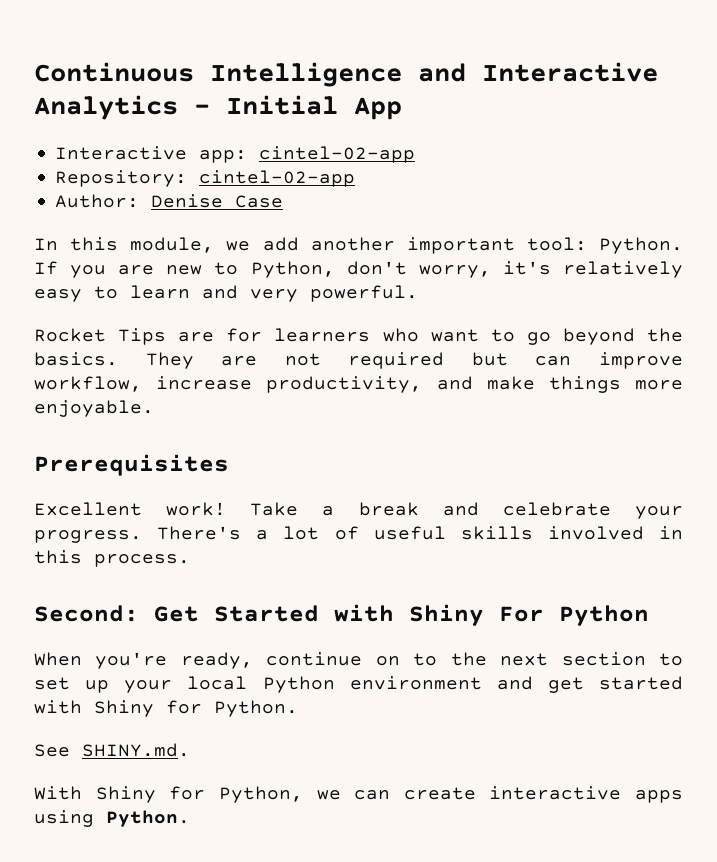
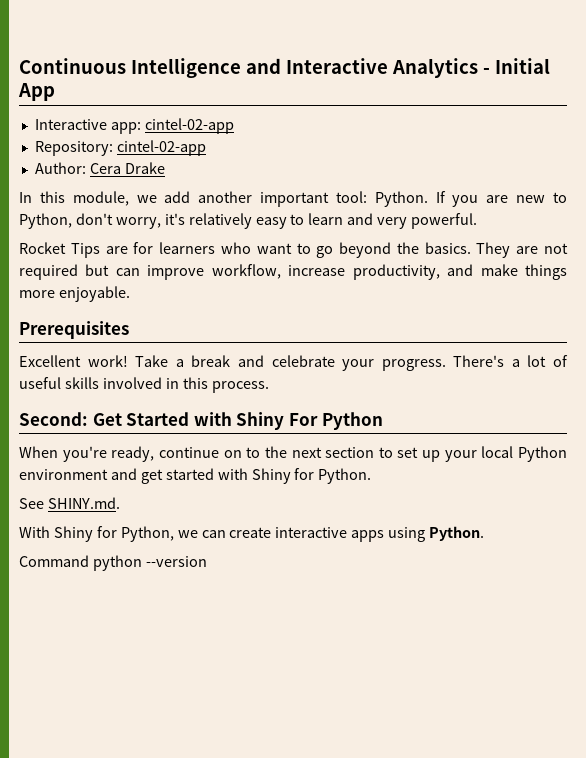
- Author: Denise Case
+ Author: Cera Drake
+ Command python --version

